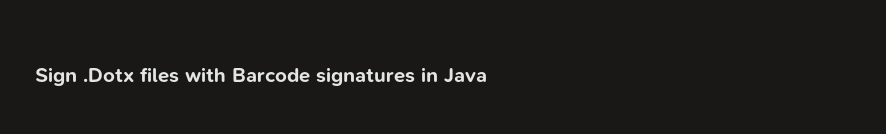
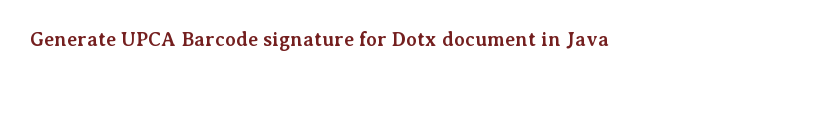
- Sign .Dotx files with Barcode signatures in Java
+ Generate UPCA Barcode signature for Dotx document in Java

